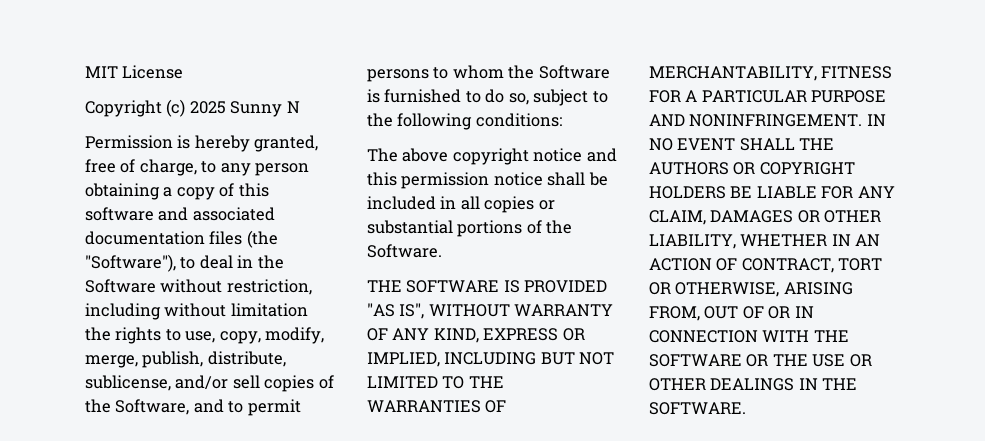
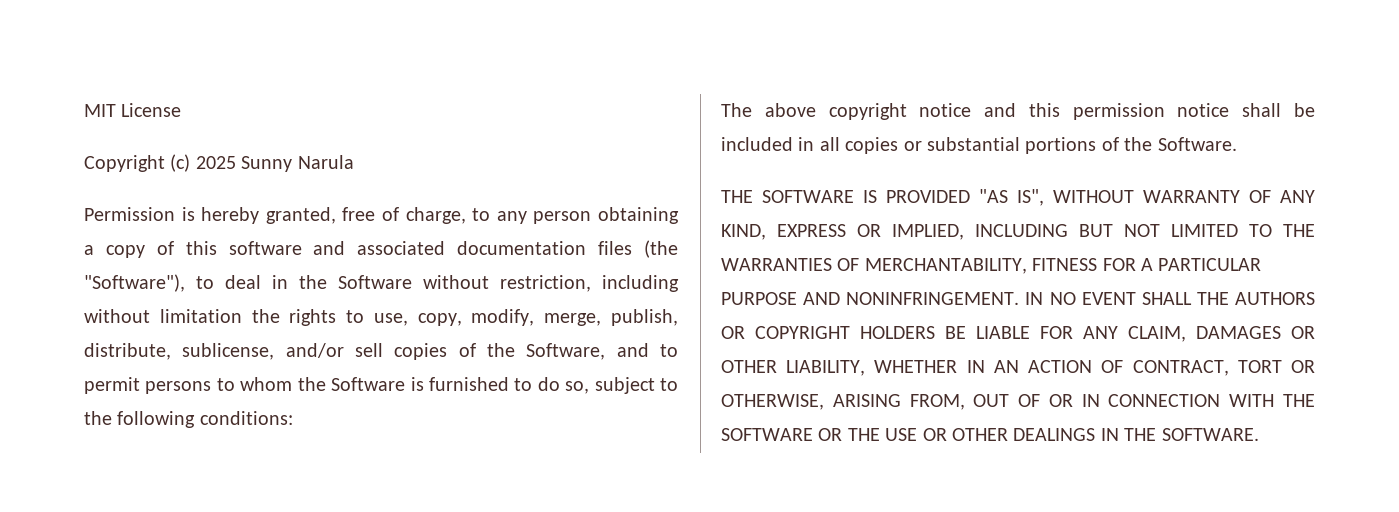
- Copyright (c) 2025 Sunny N
+ Copyright (c) 2025 Sunny Narula

